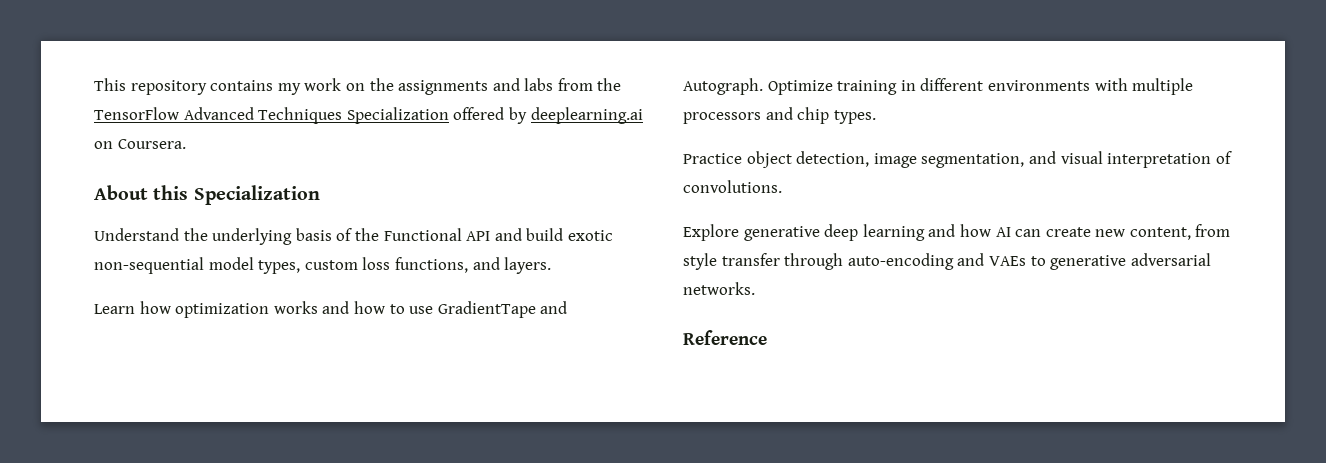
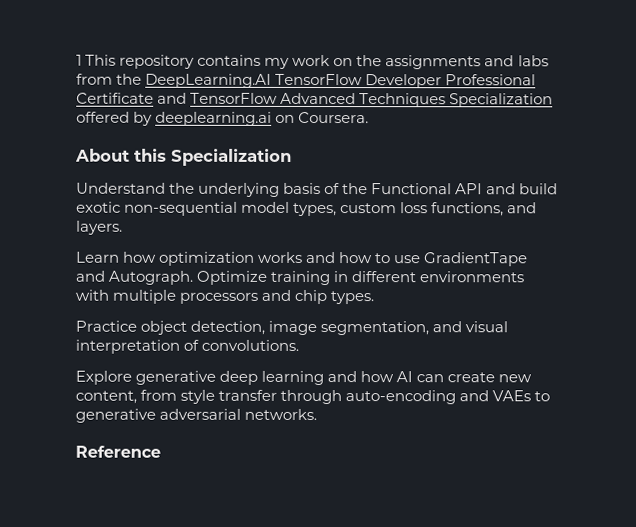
- This repository contains my work on the assignments and labs from the TensorFlow Advanced Techniques Specialization offered by deeplearning.ai on Coursera.
+ 1 This repository contains my work on the assignments and labs from the DeepLearning.AI TensorFlow Developer Professional Certificate and TensorFlow Advanced Techniques Specialization offered by deeplearning.ai on Coursera.

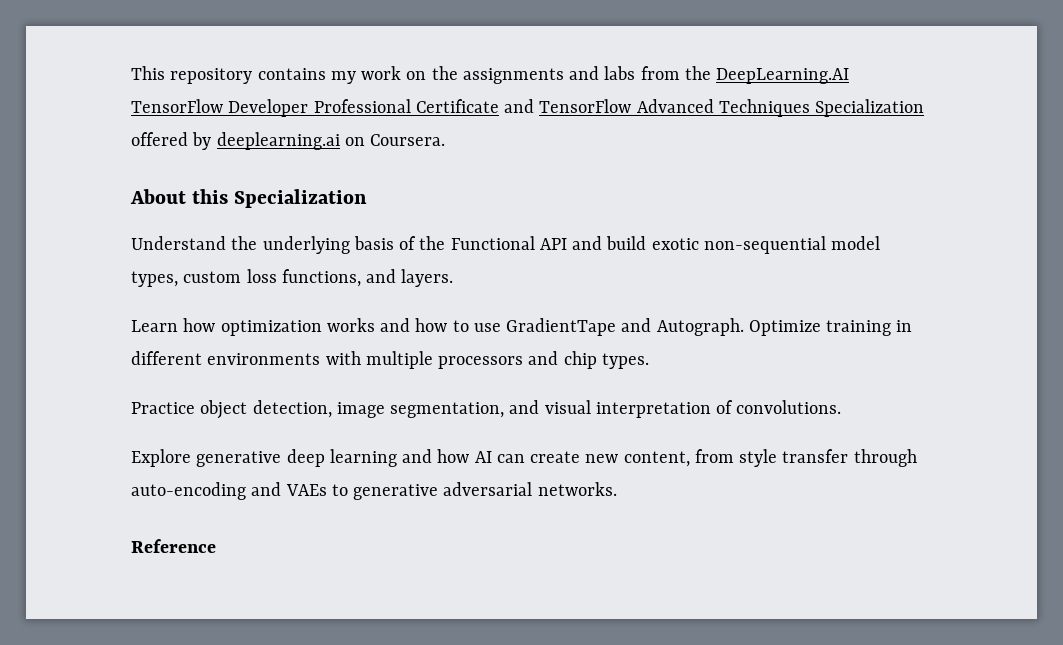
- 1 This repository contains my work on the assignments and labs from the DeepLearning.AI TensorFlow Developer Professional Certificate and TensorFlow Advanced Techniques Specialization offered by deeplearning.ai on Coursera.
+ This repository contains my work on the assignments and labs from the DeepLearning.AI TensorFlow Developer Professional Certificate and TensorFlow Advanced Techniques Specialization offered by deeplearning.ai on Coursera.

